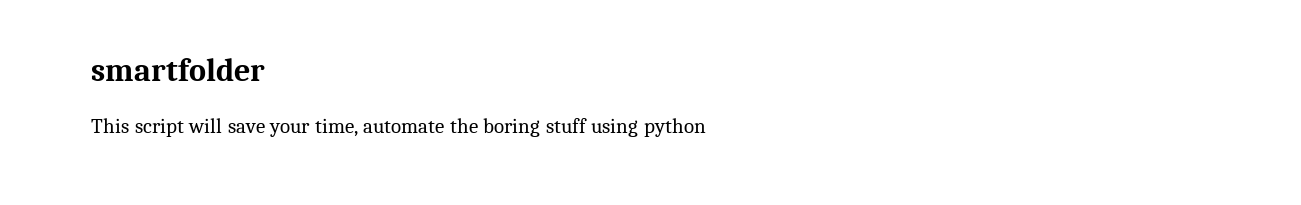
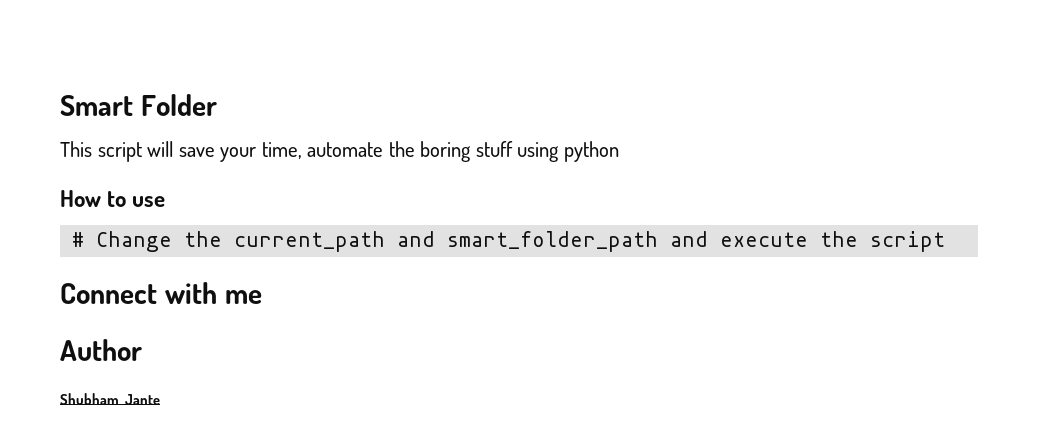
- smartfolder
+ Smart Folder
+ How to use
+ # Change the current_path and smart_folder_path and execute the script
+ Connect with me
+ Author
+ Shubham Jante

